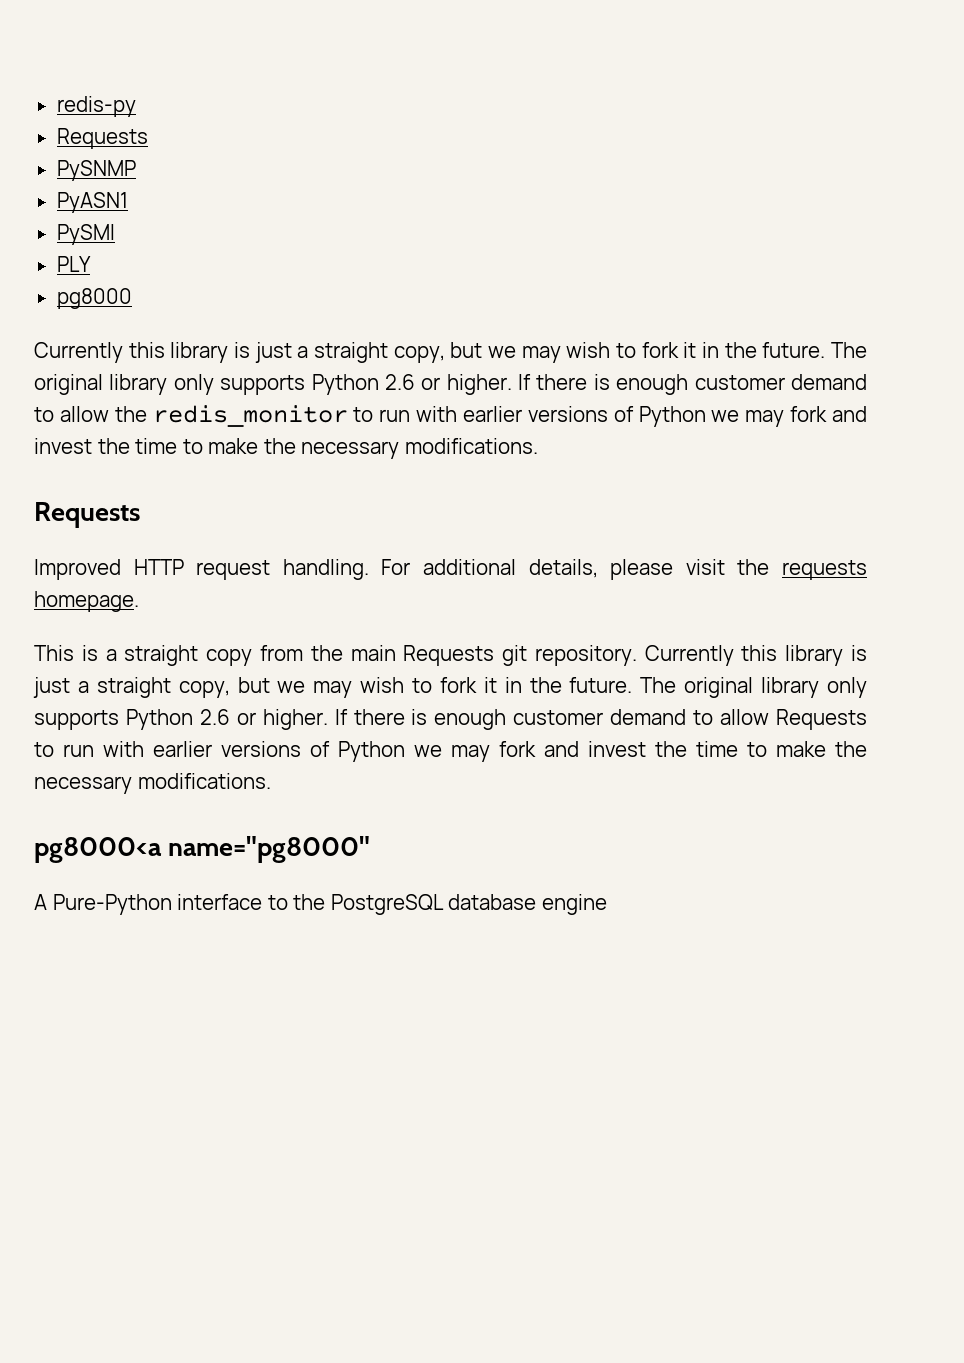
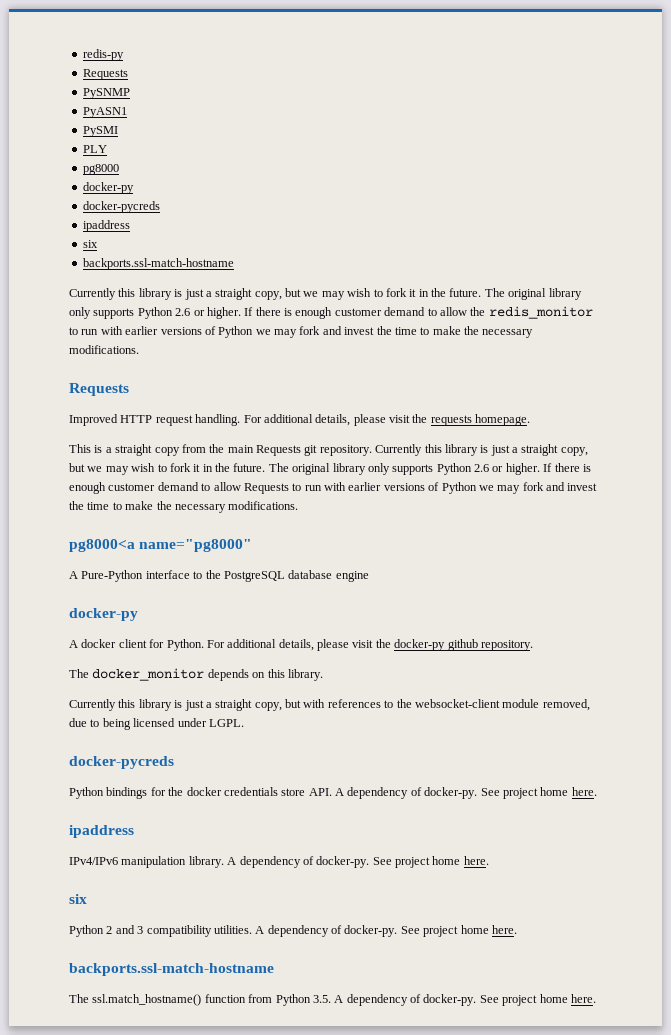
  pg8000
+ docker-py
+ docker-pycreds
+ ipaddress
+ six
+ backports.ssl-match-hostname
  A Pure-Python interface to the PostgreSQL database engine
+ docker-py
+ A docker client for Python. For additional details, please visit the docker-py github repository.
+ The docker_monitor depends on this library.
+ Currently this library is just a straight copy, but with references to the websocket-client module removed, due to being licensed under LGPL.
+ docker-pycreds
+ Python bindings for the docker credentials store API. A dependency of docker-py. See project home here.
+ ipaddress
+ IPv4/IPv6 manipulation library. A dependency of docker-py. See project home here.
+ six
+ Python 2 and 3 compatibility utilities. A dependency of docker-py. See project home here.
+ backports.ssl-match-hostname
+ The ssl.match_hostname() function from Python 3.5. A dependency of docker-py. See project home here.

